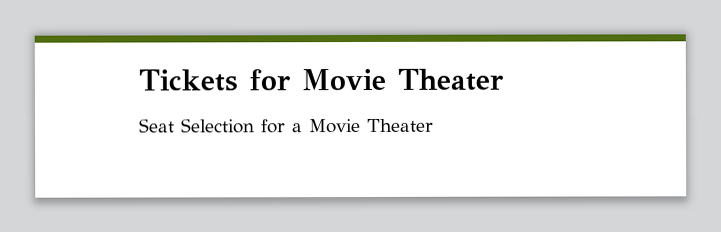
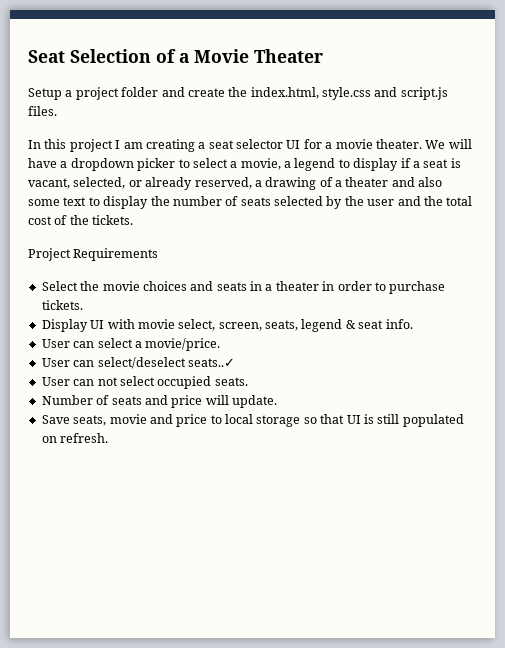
- Tickets for Movie Theater
- Seat Selection for a Movie Theater
+ Seat Selection of a Movie Theater
+ Setup a project folder and create the index.html, style.css and script.js files.
+ In this project I am creating a seat selector UI for a movie theater. We will have a dropdown picker to select a movie, a legend to display if a seat is vacant, selected, or already reserved, a drawing of a theater and also some text to display the number of seats selected by the user and the total cost of the tickets.
+ Project Requirements
+ Select the movie choices and seats in a theater in order to purchase tickets.
+ Display UI with movie select, screen, seats, legend & seat info.
+ User can select a movie/price.
+ User can select/deselect seats..✓
+ User can not select occupied seats.
+ Number of seats and price will update.
+ Save seats, movie and price to local storage so that UI is still populated on refresh.

